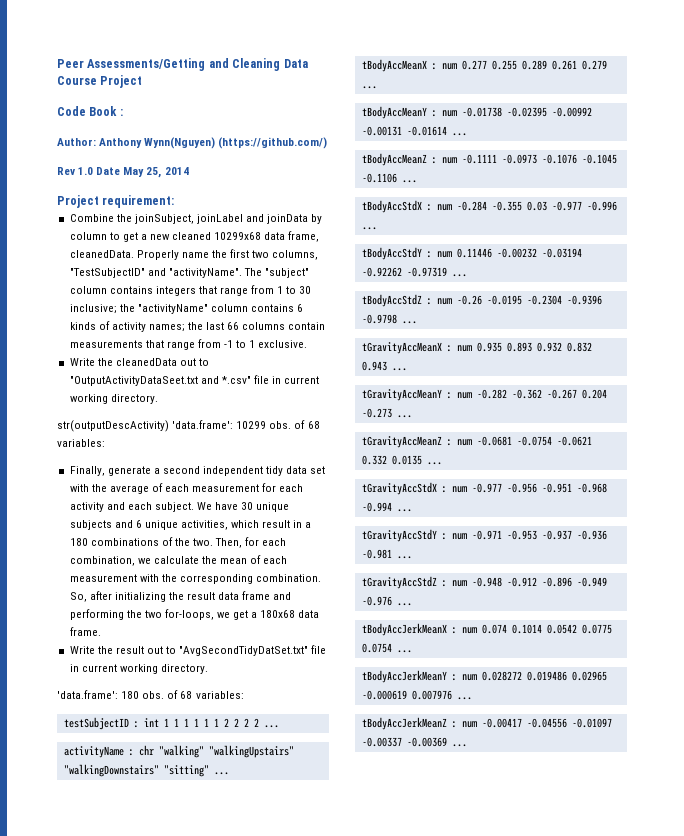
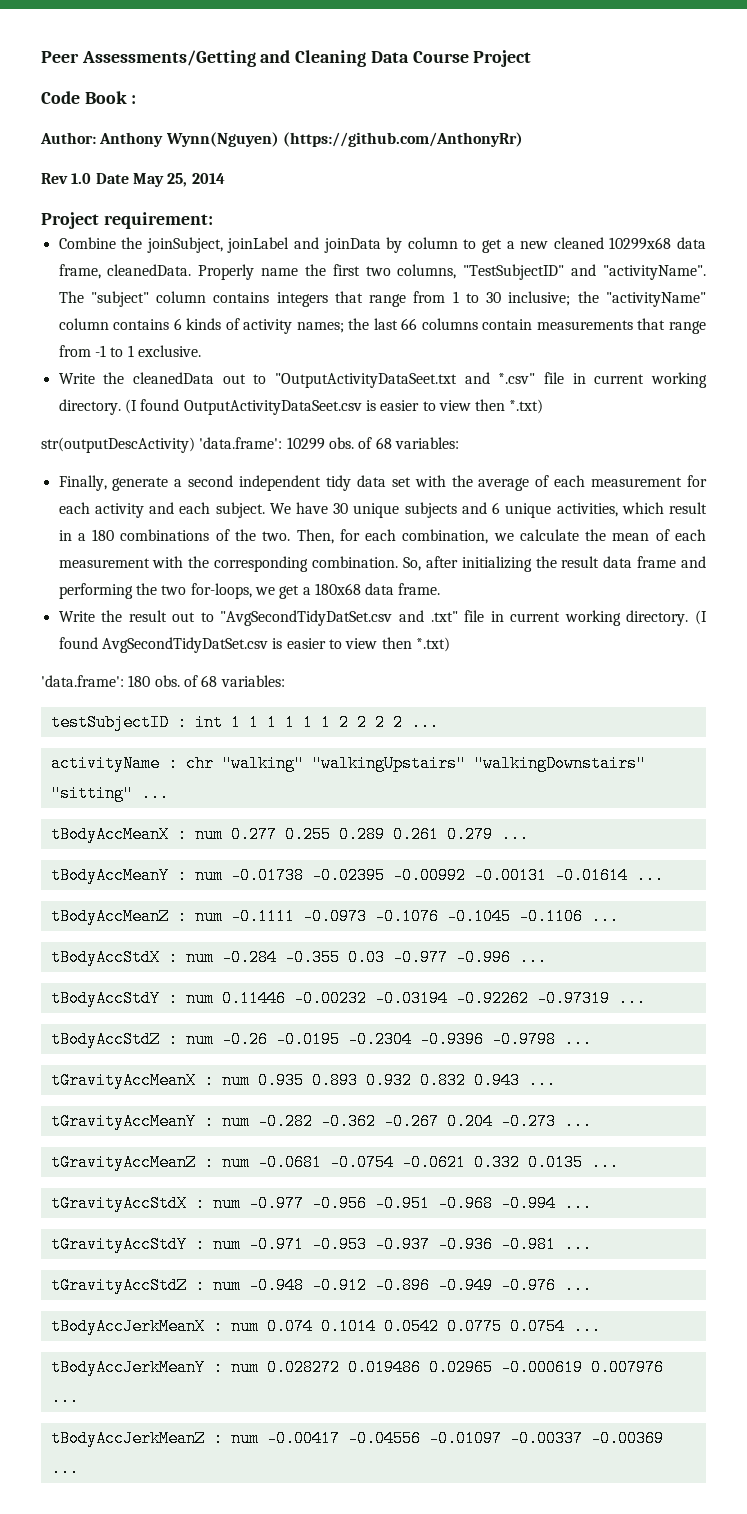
- Author: Anthony Wynn(Nguyen) (https://github.com/)
+ Author: Anthony Wynn(Nguyen) (https://github.com/AnthonyRr)
+ (I found OutputActivityDataSeet.csv is easier to view then *.txt)
- Write the result out to "AvgSecondTidyDatSet.txt" file in current working directory.
+ Write the result out to "AvgSecondTidyDatSet.csv and .txt" file in current working directory. (I found AvgSecondTidyDatSet.csv is easier to view then *.txt)

